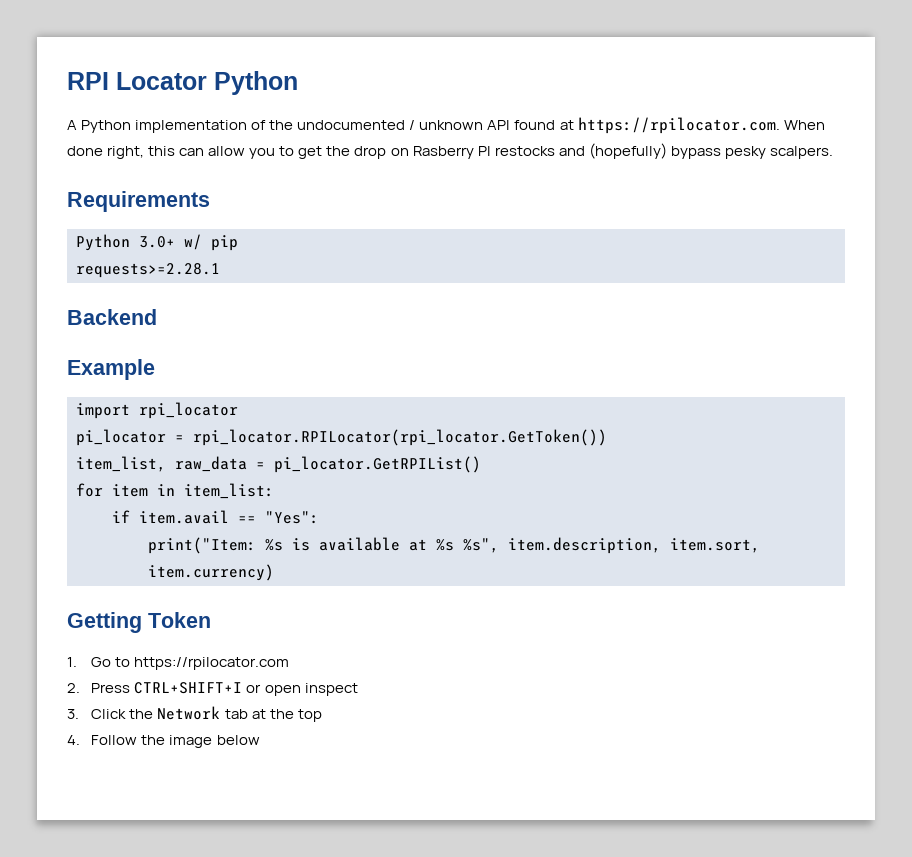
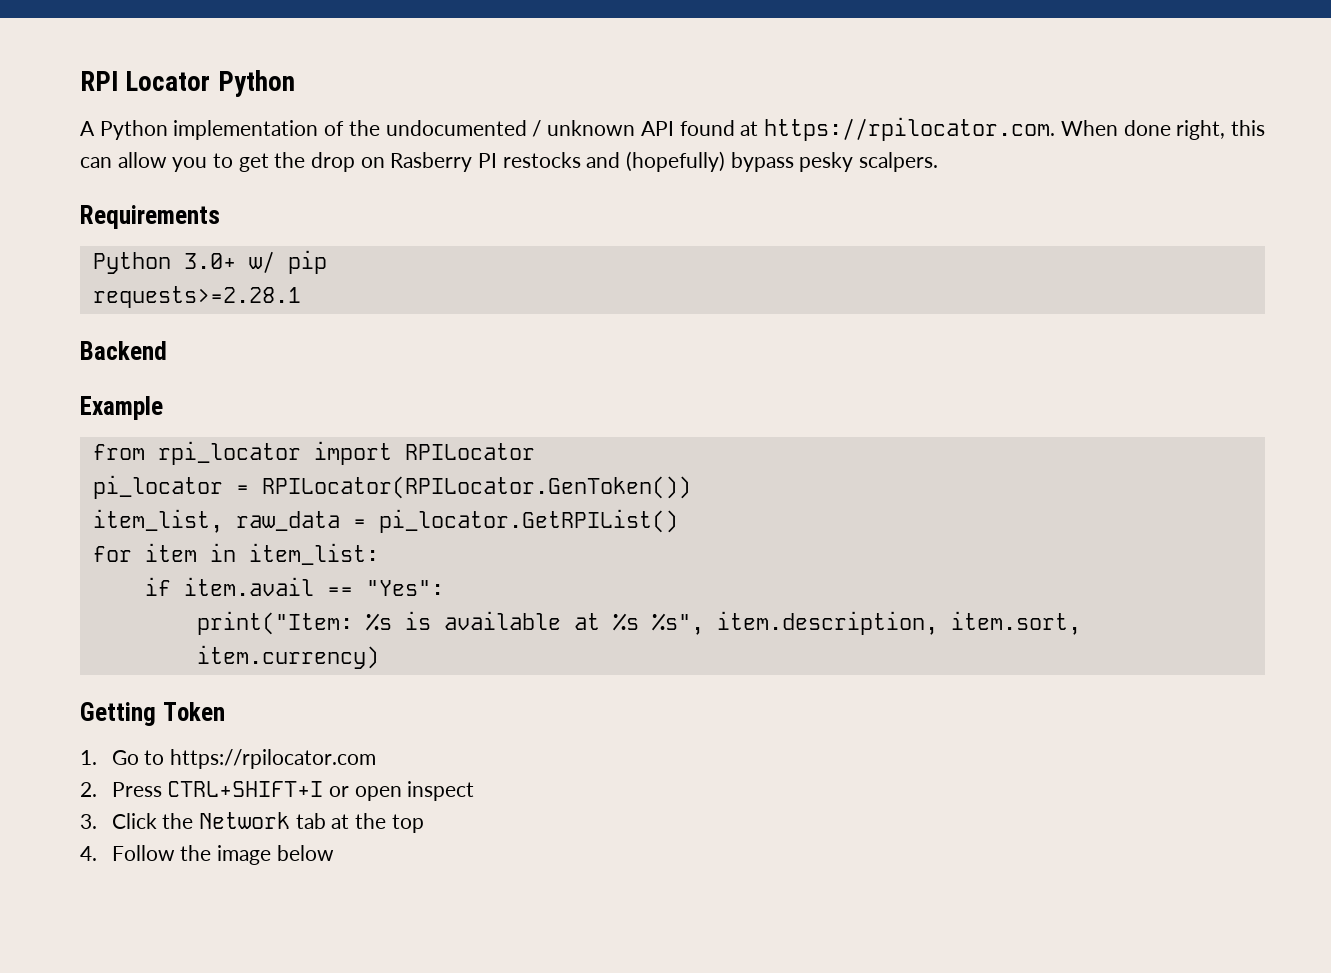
- import rpi_locator
+ from rpi_locator import RPILocator
- pi_locator = rpi_locator.RPILocator(rpi_locator.GetToken())
+ pi_locator = RPILocator(RPILocator.GenToken())

